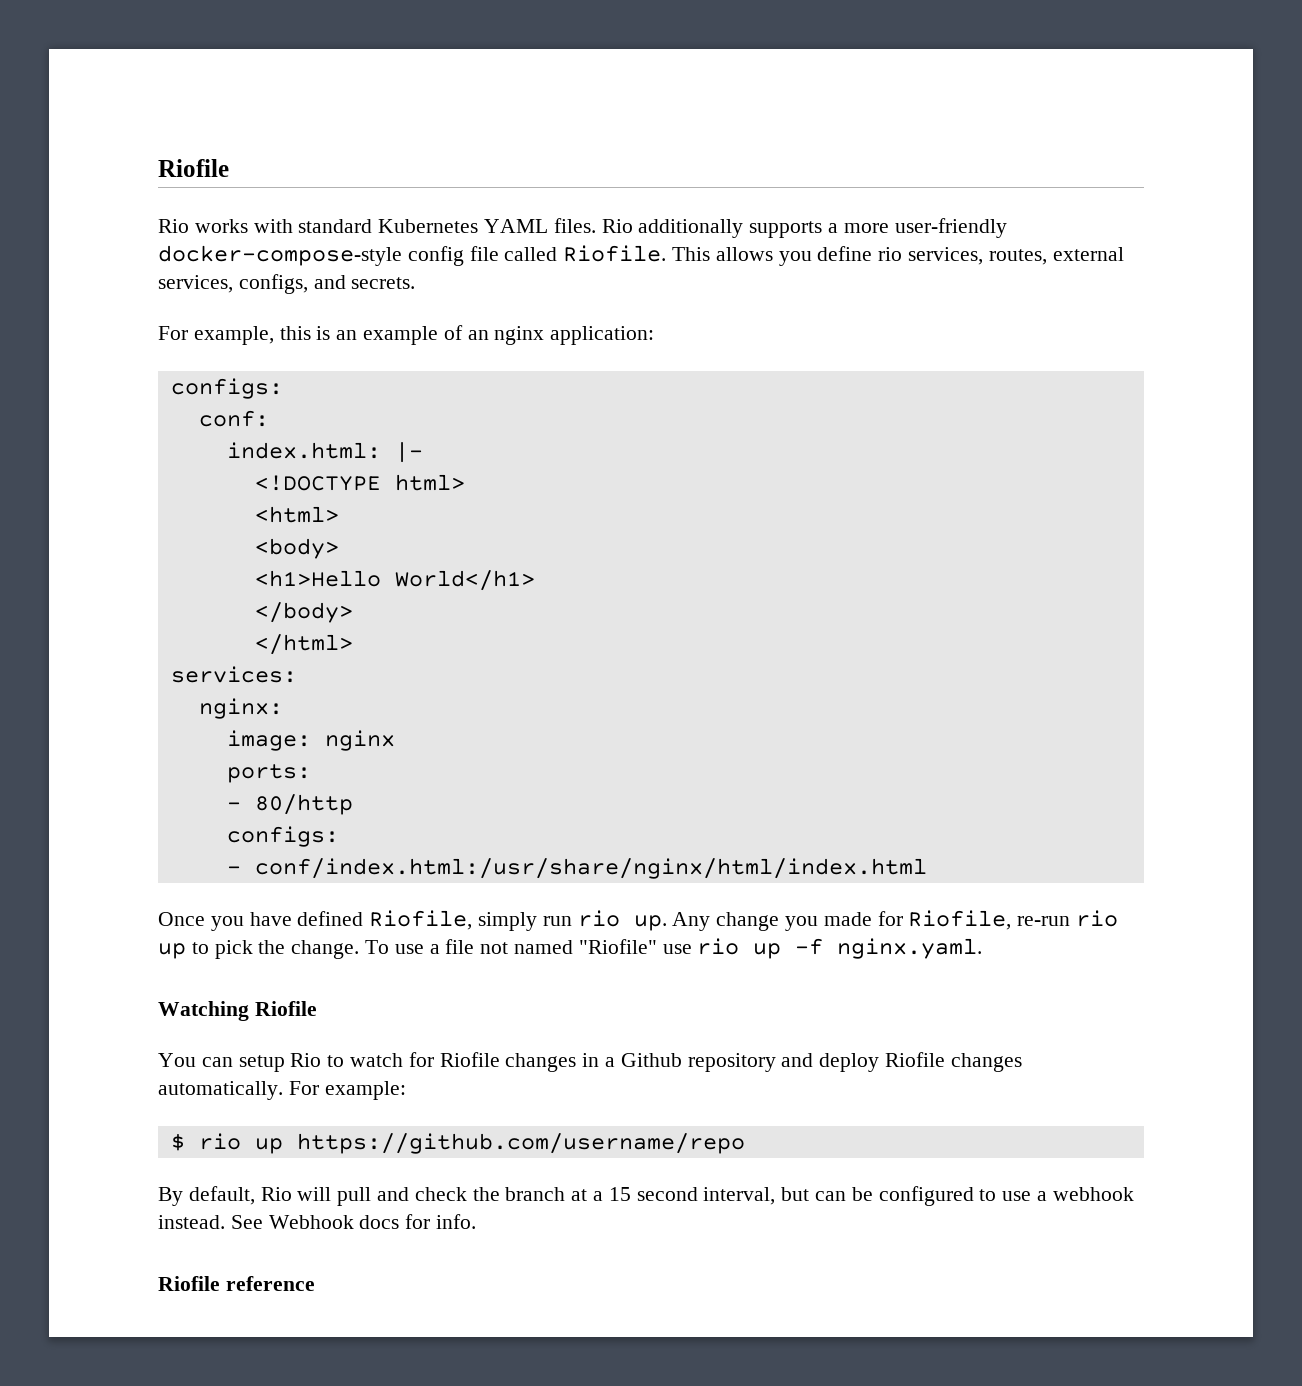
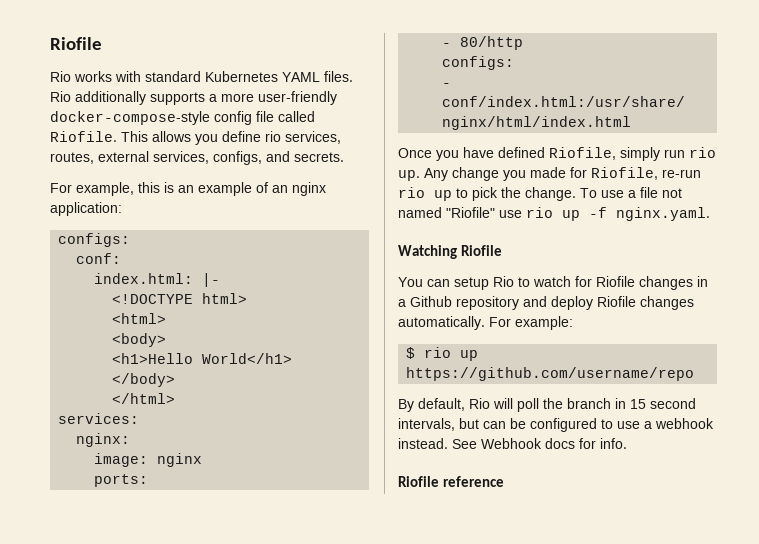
- By default, Rio will pull and check the branch at a 15 second interval, but can be configured to use a webhook instead.
+ By default, Rio will poll the branch in 15 second intervals, but can be configured to use a webhook instead.

